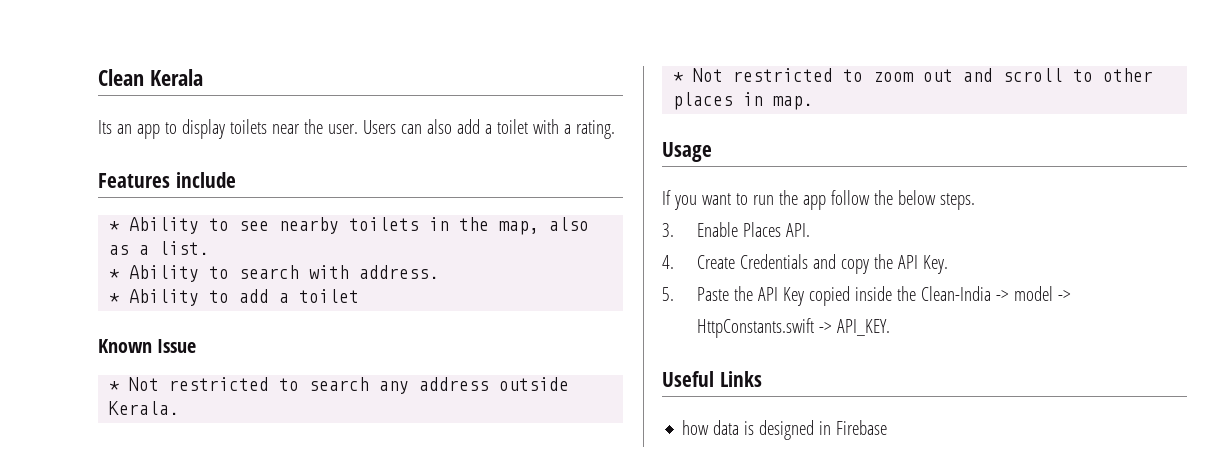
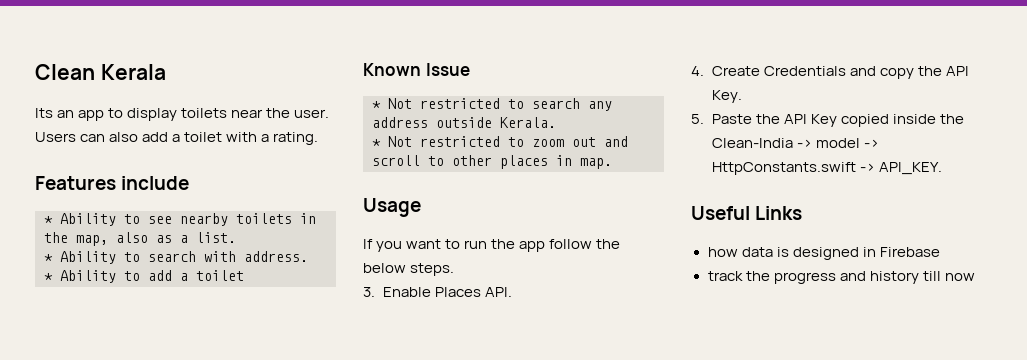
+ track the progress and history till now

